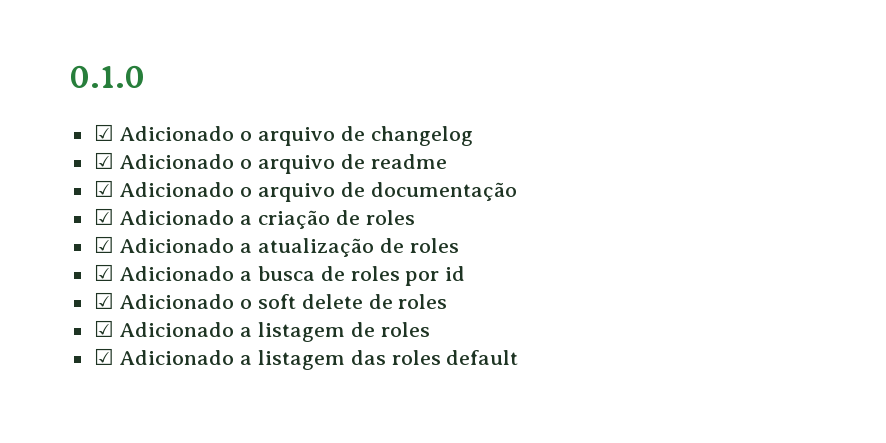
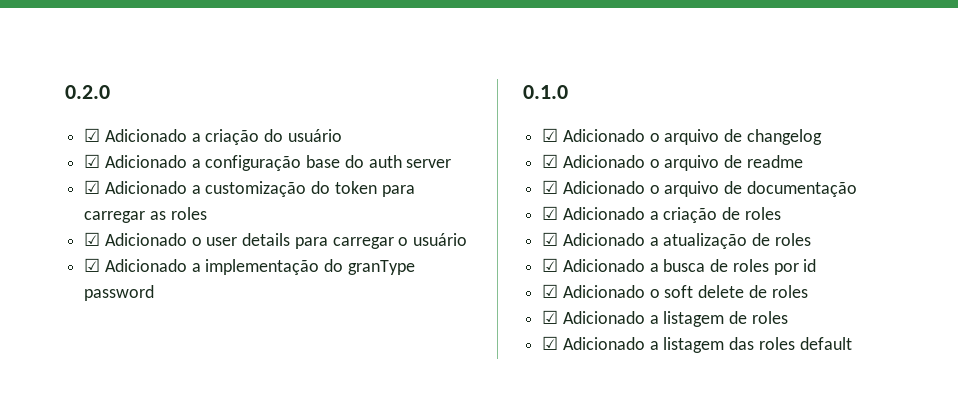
+ 0.2.0
+ ☑ Adicionado a criação do usuário
+ ☑ Adicionado a configuração base do auth server
+ ☑ Adicionado a customização do token para carregar as roles
+ ☑ Adicionado o user details para carregar o usuário
+ ☑ Adicionado a implementação do granType password

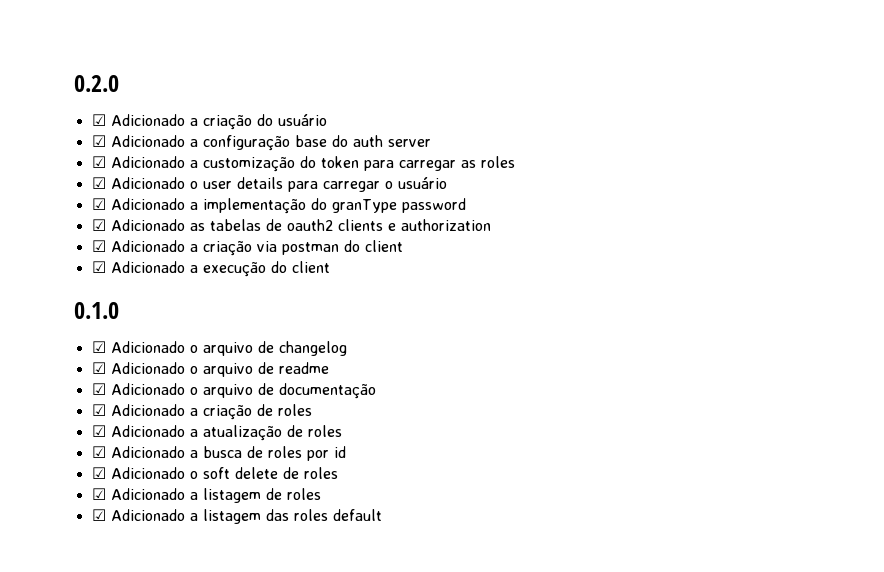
+ ☑ Adicionado as tabelas de oauth2 clients e authorization
+ ☑ Adicionado a criação via postman do client
+ ☑ Adicionado a execução do client

